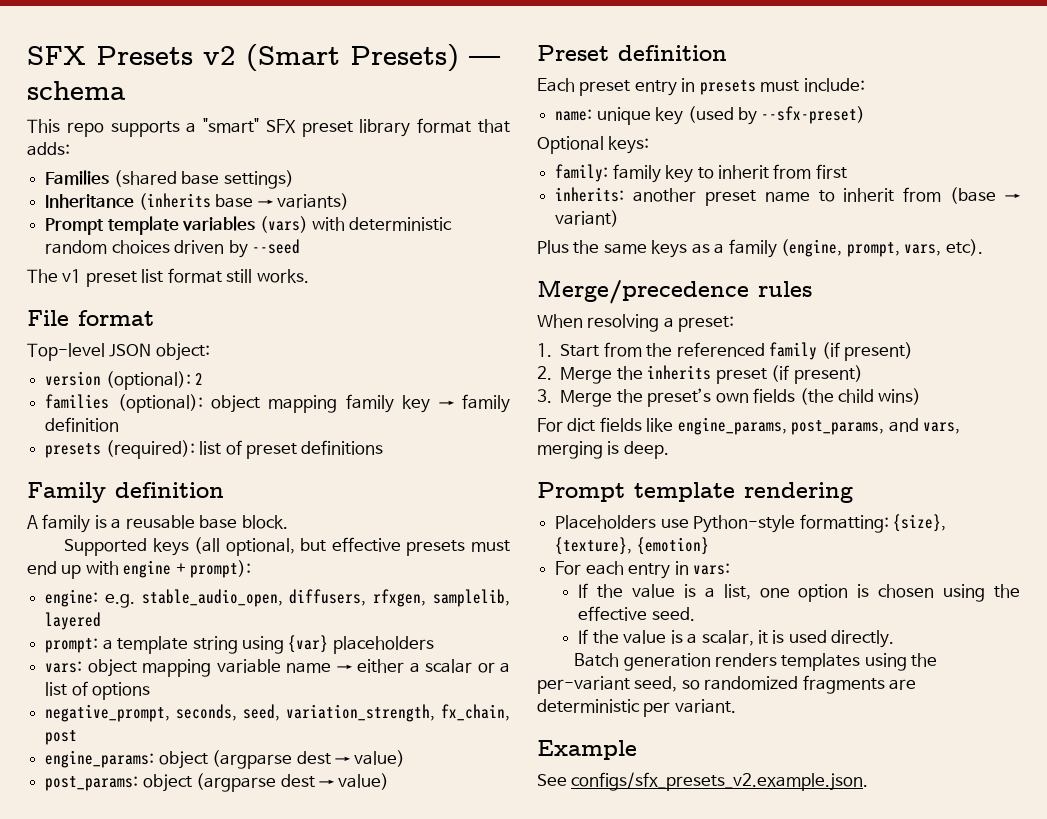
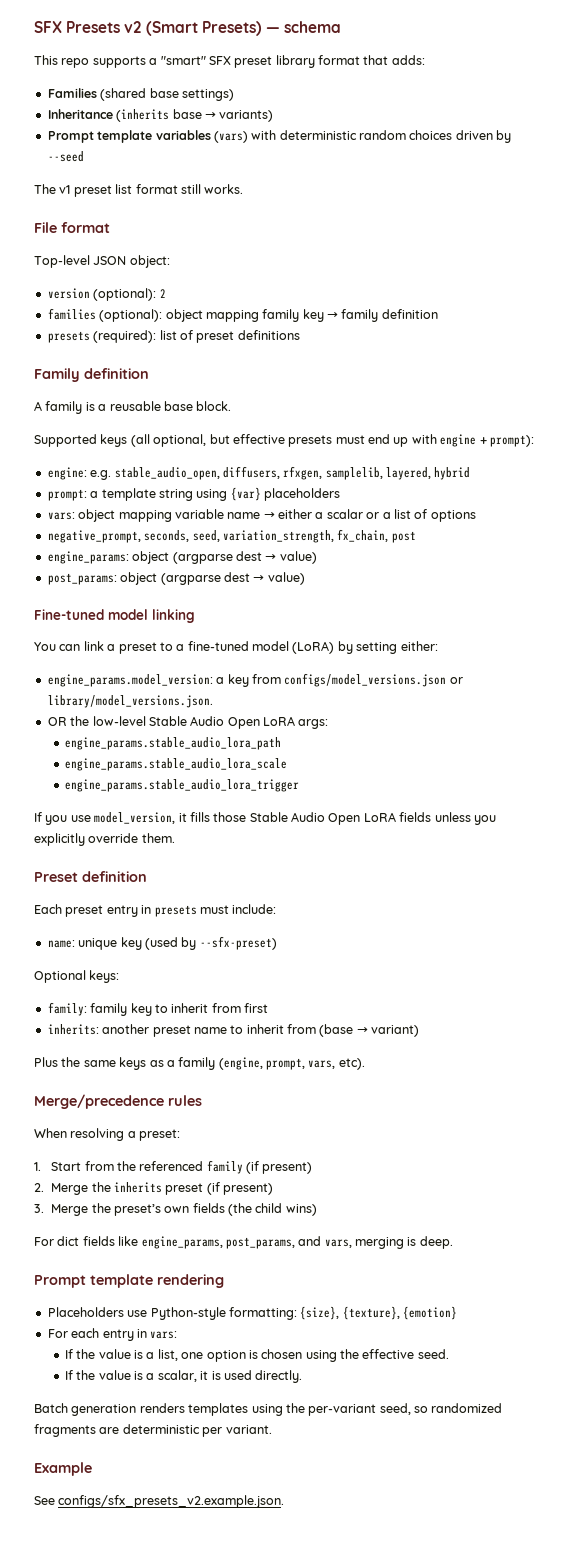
- engine: e.g. stable_audio_open, diffusers, rfxgen, samplelib, layered
+ engine: e.g. stable_audio_open, diffusers, rfxgen, samplelib, layered, hybrid
+ Fine-tuned model linking
+ You can link a preset to a fine-tuned model (LoRA) by setting either:
+ engine_params.model_version: a key from configs/model_versions.json or library/model_versions.json.
+ OR the low-level Stable Audio Open LoRA args:
+ engine_params.stable_audio_lora_path
+ engine_params.stable_audio_lora_scale
+ engine_params.stable_audio_lora_trigger
+ If you use model_version, it fills those Stable Audio Open LoRA fields unless you explicitly override them.

